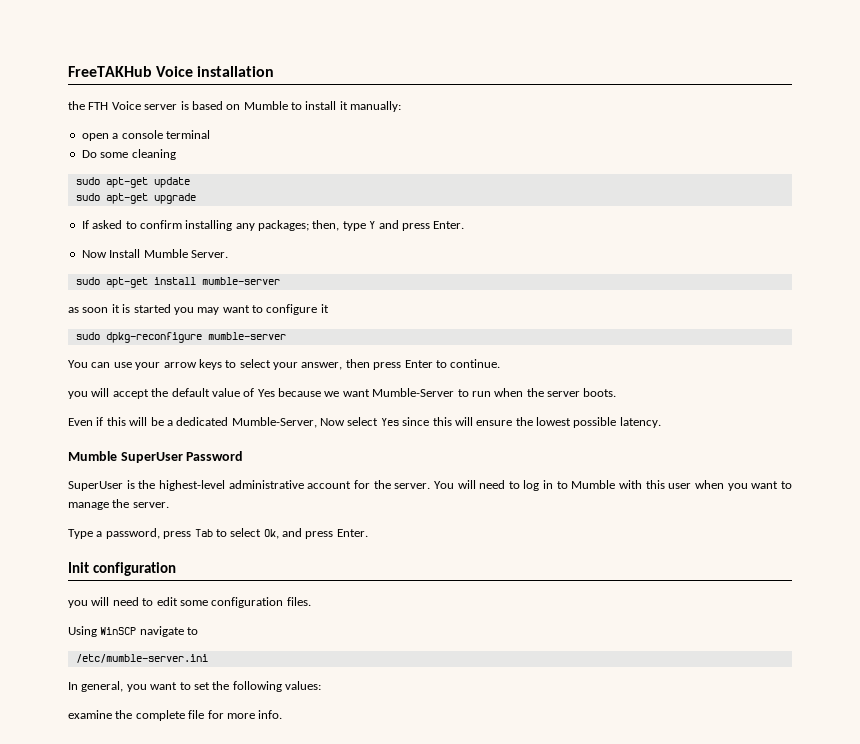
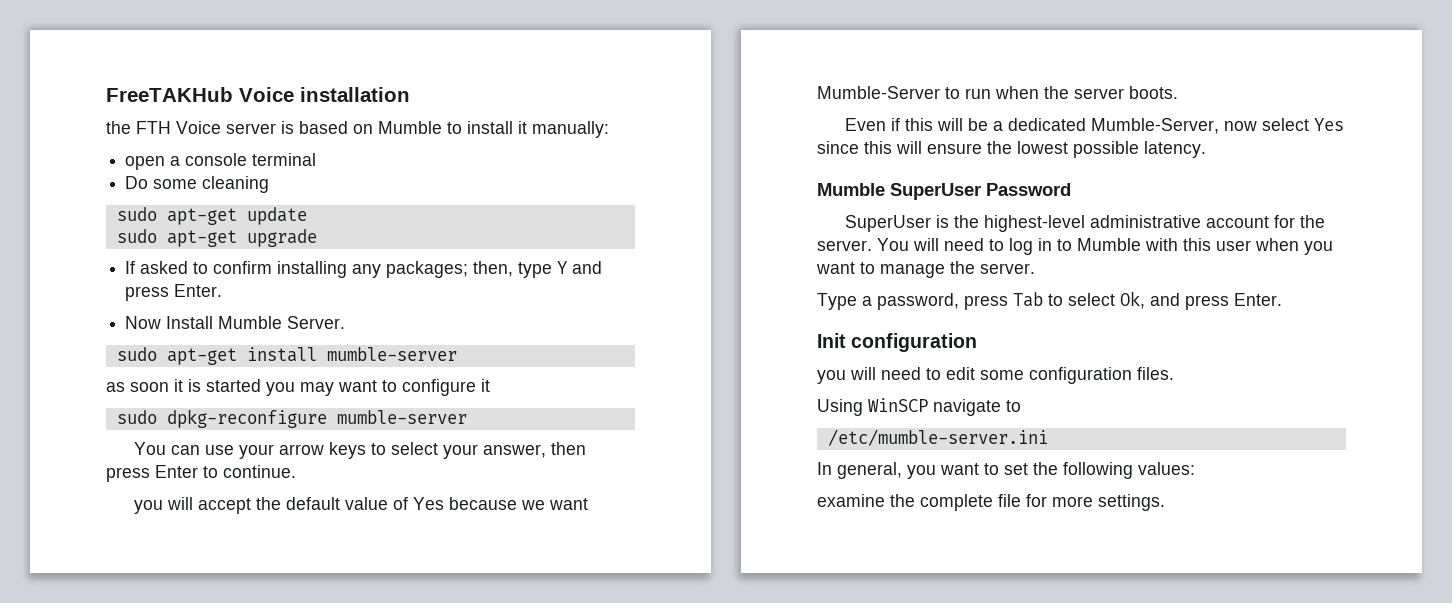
- Even if this will be a dedicated Mumble-Server, Now select Yes since this will ensure the lowest possible latency.
+ Even if this will be a dedicated Mumble-Server, now select Yes since this will ensure the lowest possible latency.
- examine the complete file for more info.
+ examine the complete file for more settings.

